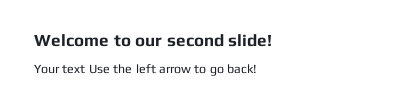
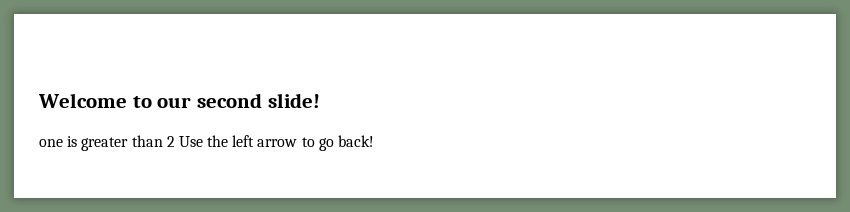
- Your text Use the left arrow to go back!
+ one is greater than 2 Use the left arrow to go back!

